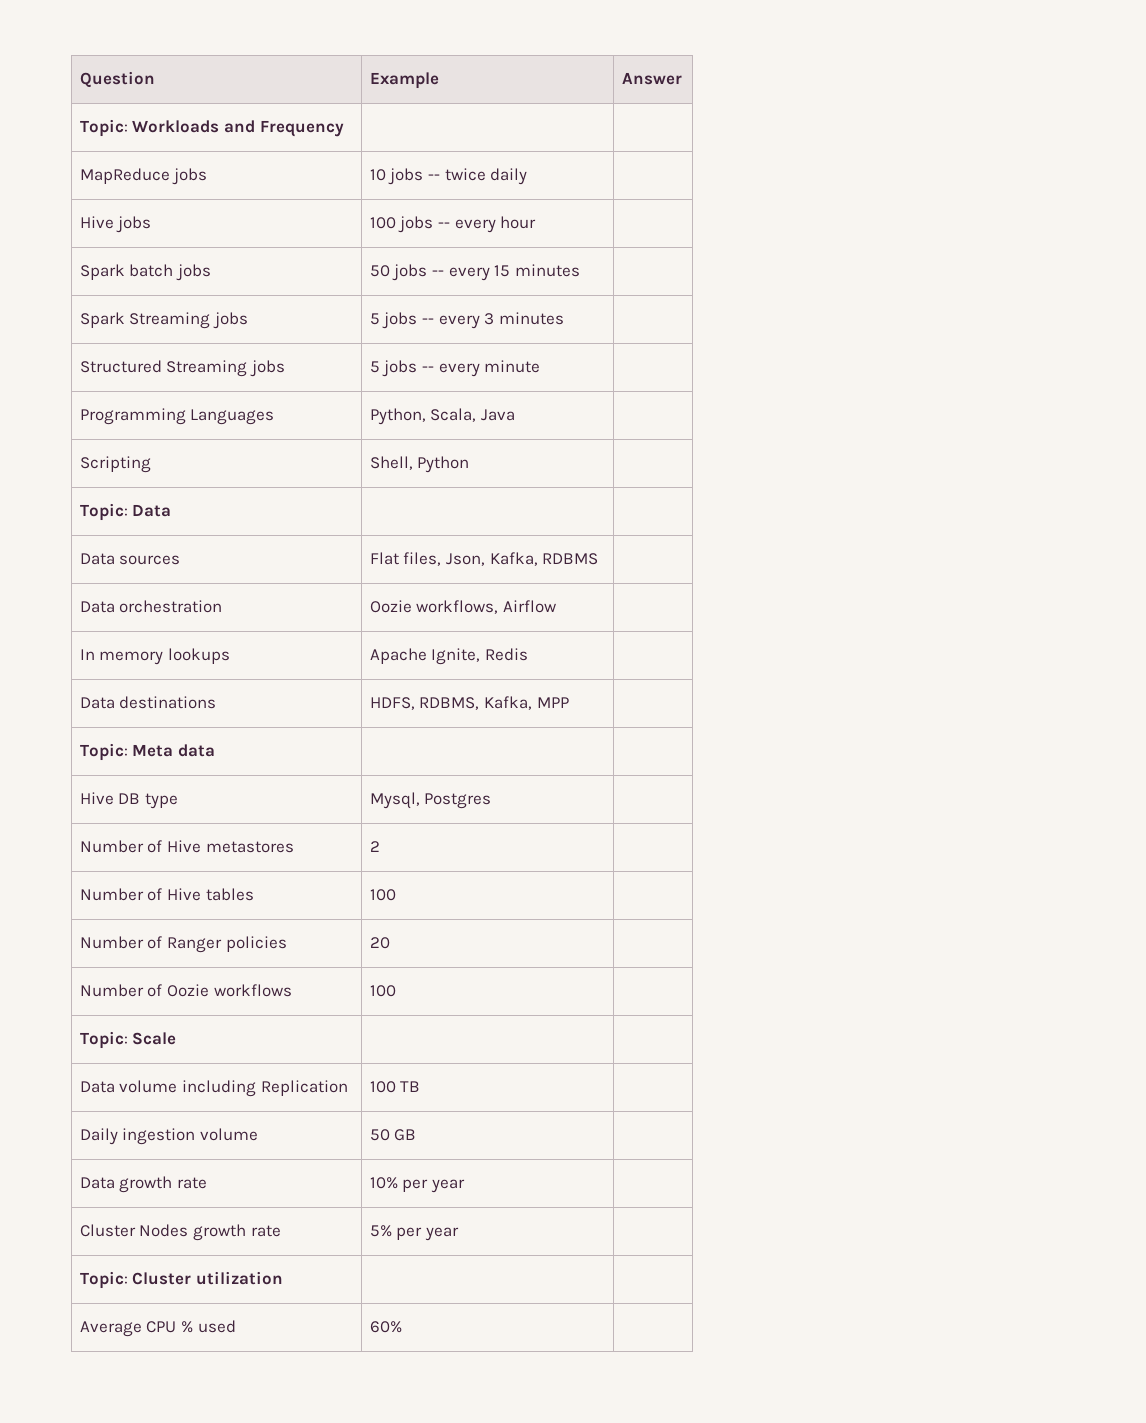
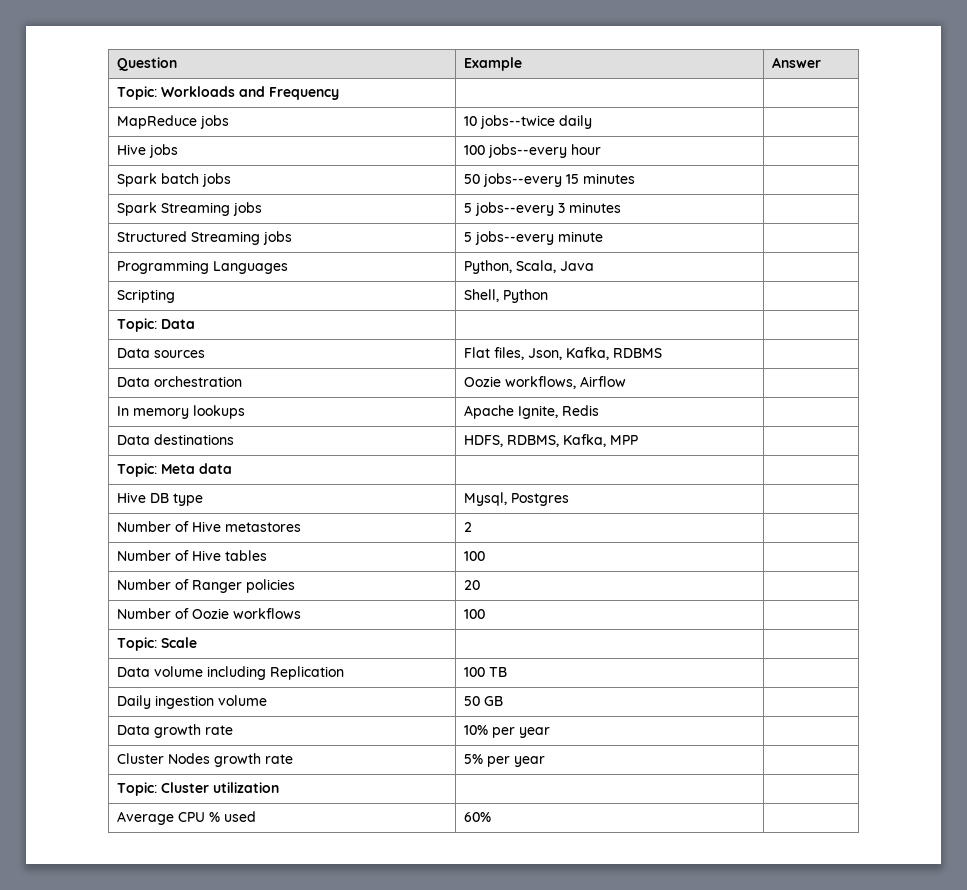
- MapReduce jobs | 10 jobs -- twice daily |
+ MapReduce jobs | 10 jobs--twice daily |
- Hive jobs | 100 jobs -- every hour |
+ Hive jobs | 100 jobs--every hour |
- Spark batch jobs | 50 jobs -- every 15 minutes |
+ Spark batch jobs | 50 jobs--every 15 minutes |
- Spark Streaming jobs | 5 jobs -- every 3 minutes |
+ Spark Streaming jobs | 5 jobs--every 3 minutes |
- Structured Streaming jobs | 5 jobs -- every minute |
+ Structured Streaming jobs | 5 jobs--every minute |

